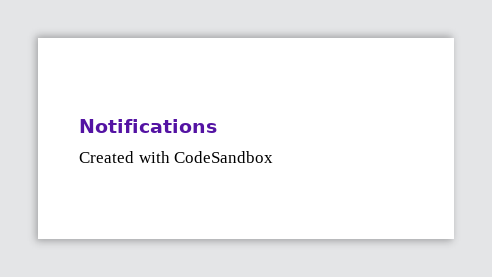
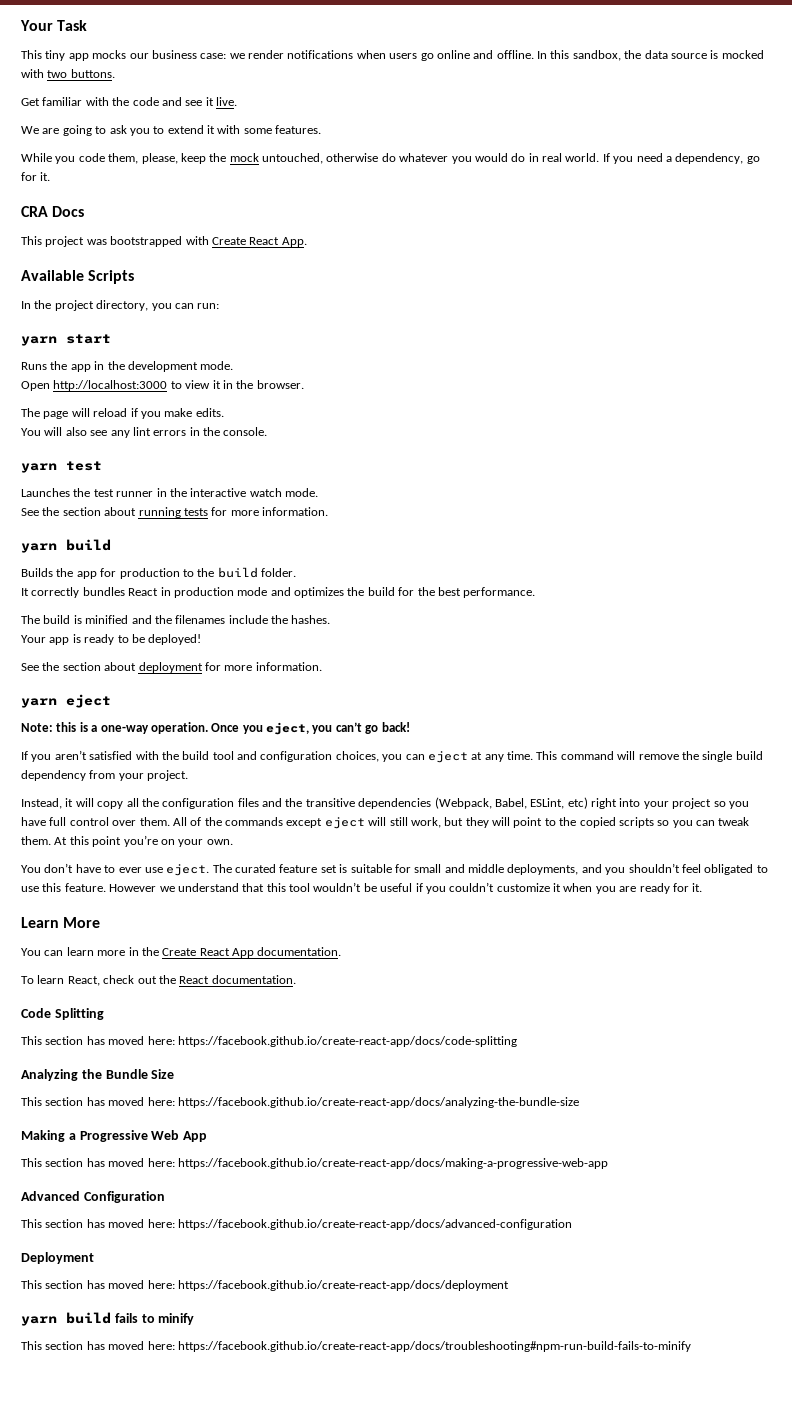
- Notifications
- Created with CodeSandbox
+ Your Task
+ This tiny app mocks our business case: we render notifications when users go online and offline. In this sandbox, the data source is mocked with two buttons.
+ Get familiar with the code and see it live.
+ We are going to ask you to extend it with some features.
+ While you code them, please, keep the mock untouched, otherwise do whatever you would do in real world. If you need a dependency, go for it.
+ CRA Docs
+ This project was bootstrapped with Create React App.
+ Available Scripts
+ In the project directory, you can run:
+ yarn start
+ Runs the app in the development mode.
+ Open http://localhost:3000 to view it in the browser.
+ The page will reload if you make edits.
+ You will also see any lint errors in the console.
+ yarn test
+ Launches the test runner in the interactive watch mode.
+ See the section about running tests for more information.
+ yarn build
+ Builds the app for production to the build folder.
+ It correctly bundles React in production mode and optimizes the build for the best performance.
+ The build is minified and the filenames include the hashes.
+ Your app is ready to be deployed!
+ See the section about deployment for more information.
+ yarn eject
+ Note: this is a one-way operation. Once you eject, you can’t go back!
+ If you aren’t satisfied with the build tool and configuration choices, you can eject at any time. This command will remove the single build dependency from your project.
+ Instead, it will copy all the configuration files and the transitive dependencies (Webpack, Babel, ESLint, etc) right into your project so you have full control over them. All of the commands except eject will still work, but they will point to the copied scripts so you can tweak them. At this point you’re on your own.
+ You don’t have to ever use eject. The curated feature set is suitable for small and middle deployments, and you shouldn’t feel obligated to use this feature. However we understand that this tool wouldn’t be useful if you couldn’t customize it when you are ready for it.
+ Learn More
+ You can learn more in the Create React App documentation.
+ To learn React, check out the React documentation.
+ Code Splitting
+ This section has moved here: https://facebook.github.io/create-react-app/docs/code-splitting
+ Analyzing the Bundle Size
+ This section has moved here: https://facebook.github.io/create-react-app/docs/analyzing-the-bundle-size
+ Making a Progressive Web App
+ This section has moved here: https://facebook.github.io/create-react-app/docs/making-a-progressive-web-app
+ Advanced Configuration
+ This section has moved here: https://facebook.github.io/create-react-app/docs/advanced-configuration
+ Deployment
+ This section has moved here: https://facebook.github.io/create-react-app/docs/deployment
+ yarn build fails to minify
+ This section has moved here: https://facebook.github.io/create-react-app/docs/troubleshooting#npm-run-build-fails-to-minify

